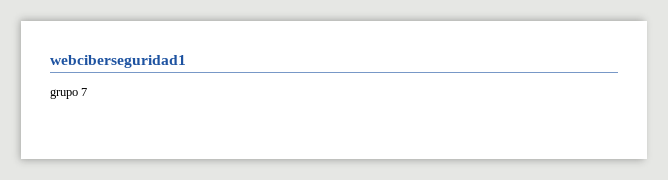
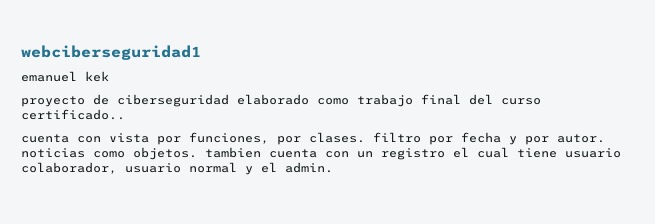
- grupo 7
+ emanuel kek
+ proyecto de ciberseguridad elaborado como trabajo final del curso certificado..
+ cuenta con vista por funciones, por clases. filtro por fecha y por autor. noticias como objetos. tambien cuenta con un registro el cual tiene usuario colaborador, usuario normal y el admin.

